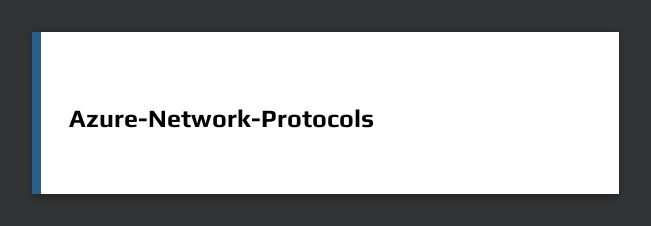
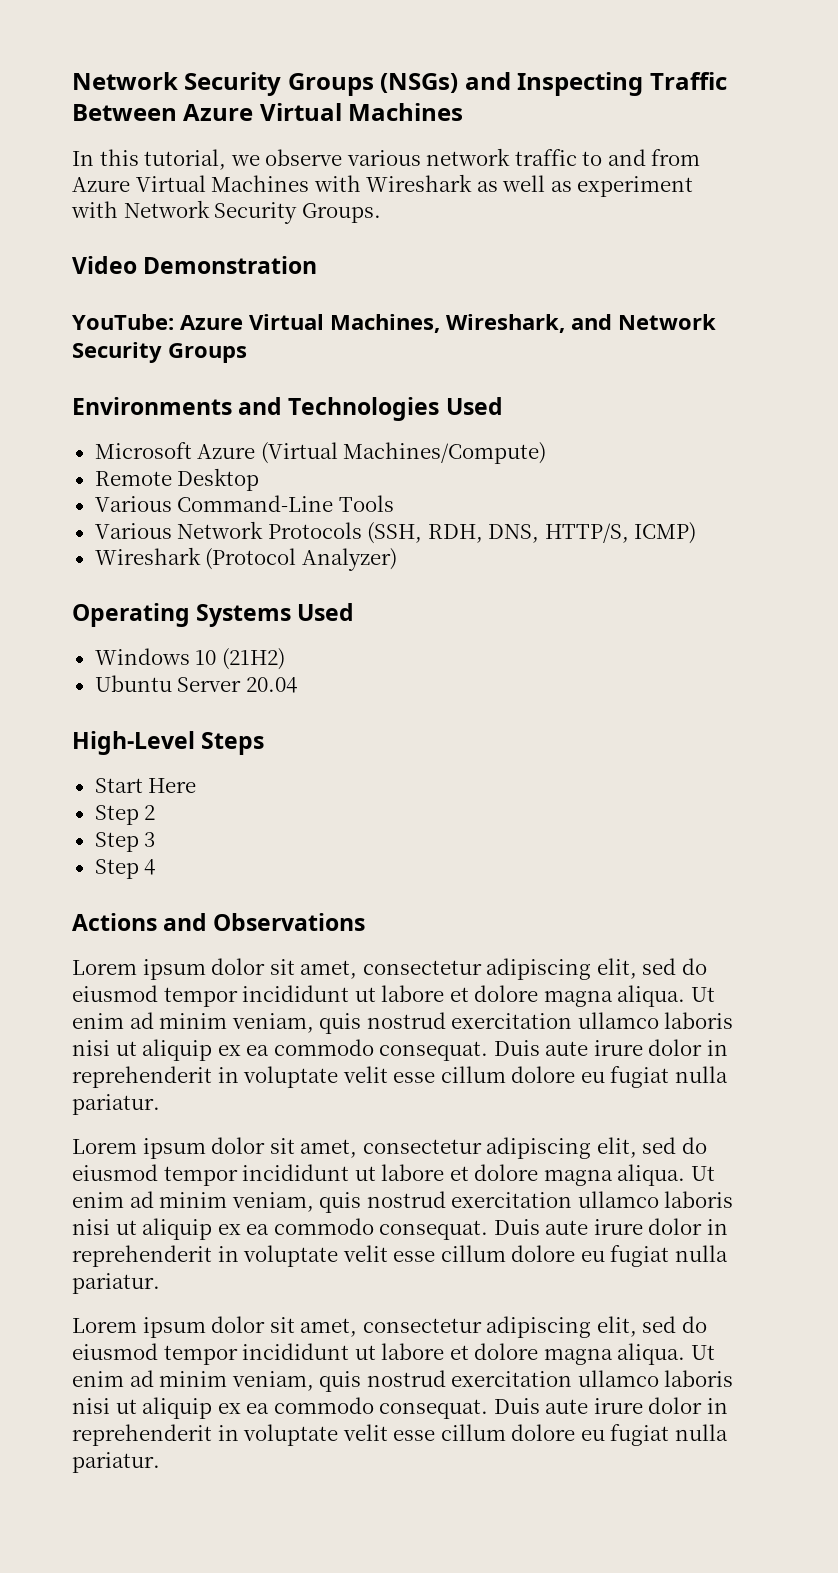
- Azure-Network-Protocols
+ Network Security Groups (NSGs) and Inspecting Traffic Between Azure Virtual Machines
+ In this tutorial, we observe various network traffic to and from Azure Virtual Machines with Wireshark as well as experiment with Network Security Groups.
+ Video Demonstration
+ YouTube: Azure Virtual Machines, Wireshark, and Network Security Groups
+ Environments and Technologies Used
+ Microsoft Azure (Virtual Machines/Compute)
+ Remote Desktop
+ Various Command-Line Tools
+ Various Network Protocols (SSH, RDH, DNS, HTTP/S, ICMP)
+ Wireshark (Protocol Analyzer)
+ Operating Systems Used
+ Windows 10 (21H2)
+ Ubuntu Server 20.04
+ High-Level Steps
+ Start Here
+ Step 2
+ Step 3
+ Step 4
+ Actions and Observations
+ Lorem ipsum dolor sit amet, consectetur adipiscing elit, sed do eiusmod tempor incididunt ut labore et dolore magna aliqua. Ut enim ad minim veniam, quis nostrud exercitation ullamco laboris nisi ut aliquip ex ea commodo consequat. Duis aute irure dolor in reprehenderit in voluptate velit esse cillum dolore eu fugiat nulla pariatur.
+ Lorem ipsum dolor sit amet, consectetur adipiscing elit, sed do eiusmod tempor incididunt ut labore et dolore magna aliqua. Ut enim ad minim veniam, quis nostrud exercitation ullamco laboris nisi ut aliquip ex ea commodo consequat. Duis aute irure dolor in reprehenderit in voluptate velit esse cillum dolore eu fugiat nulla pariatur.
+ Lorem ipsum dolor sit amet, consectetur adipiscing elit, sed do eiusmod tempor incididunt ut labore et dolore magna aliqua. Ut enim ad minim veniam, quis nostrud exercitation ullamco laboris nisi ut aliquip ex ea commodo consequat. Duis aute irure dolor in reprehenderit in voluptate velit esse cillum dolore eu fugiat nulla pariatur.

